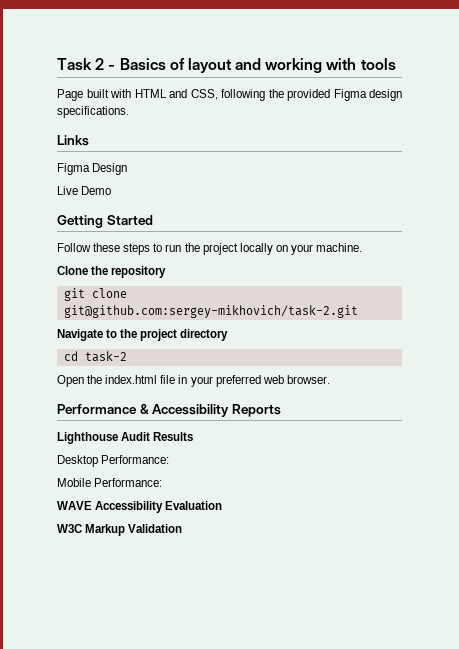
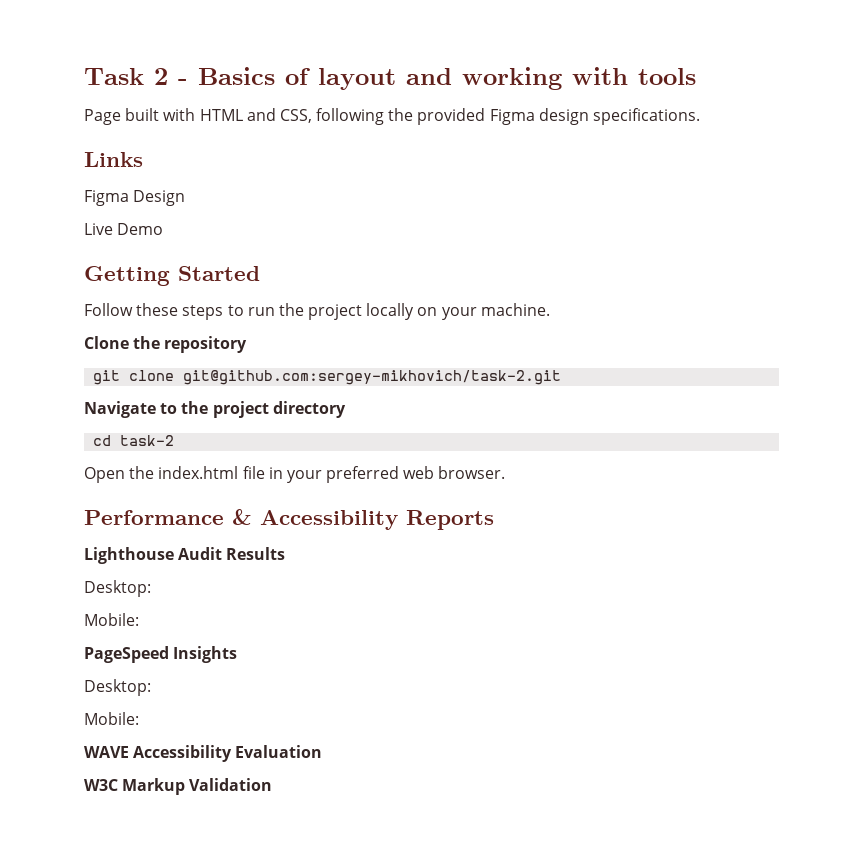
  Lighthouse Audit Results
- Desktop Performance:
- Mobile Performance:
+ Desktop:
+ Mobile:
+ PageSpeed Insights
+ Desktop:
+ Mobile:

